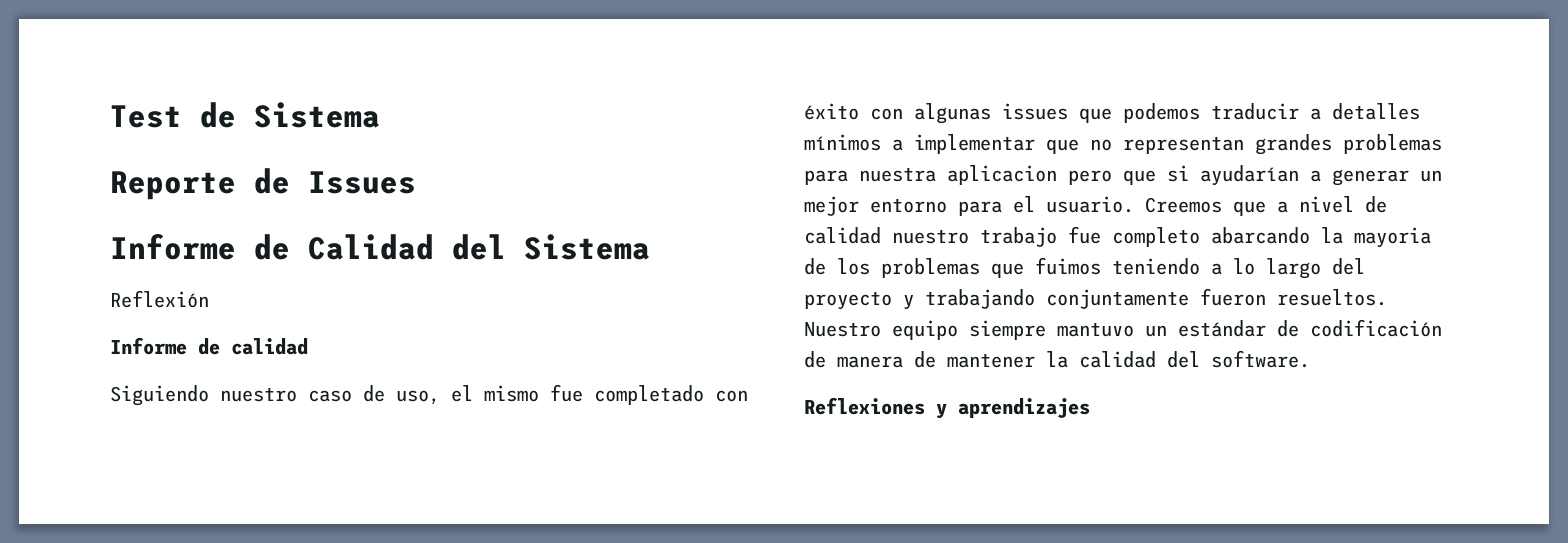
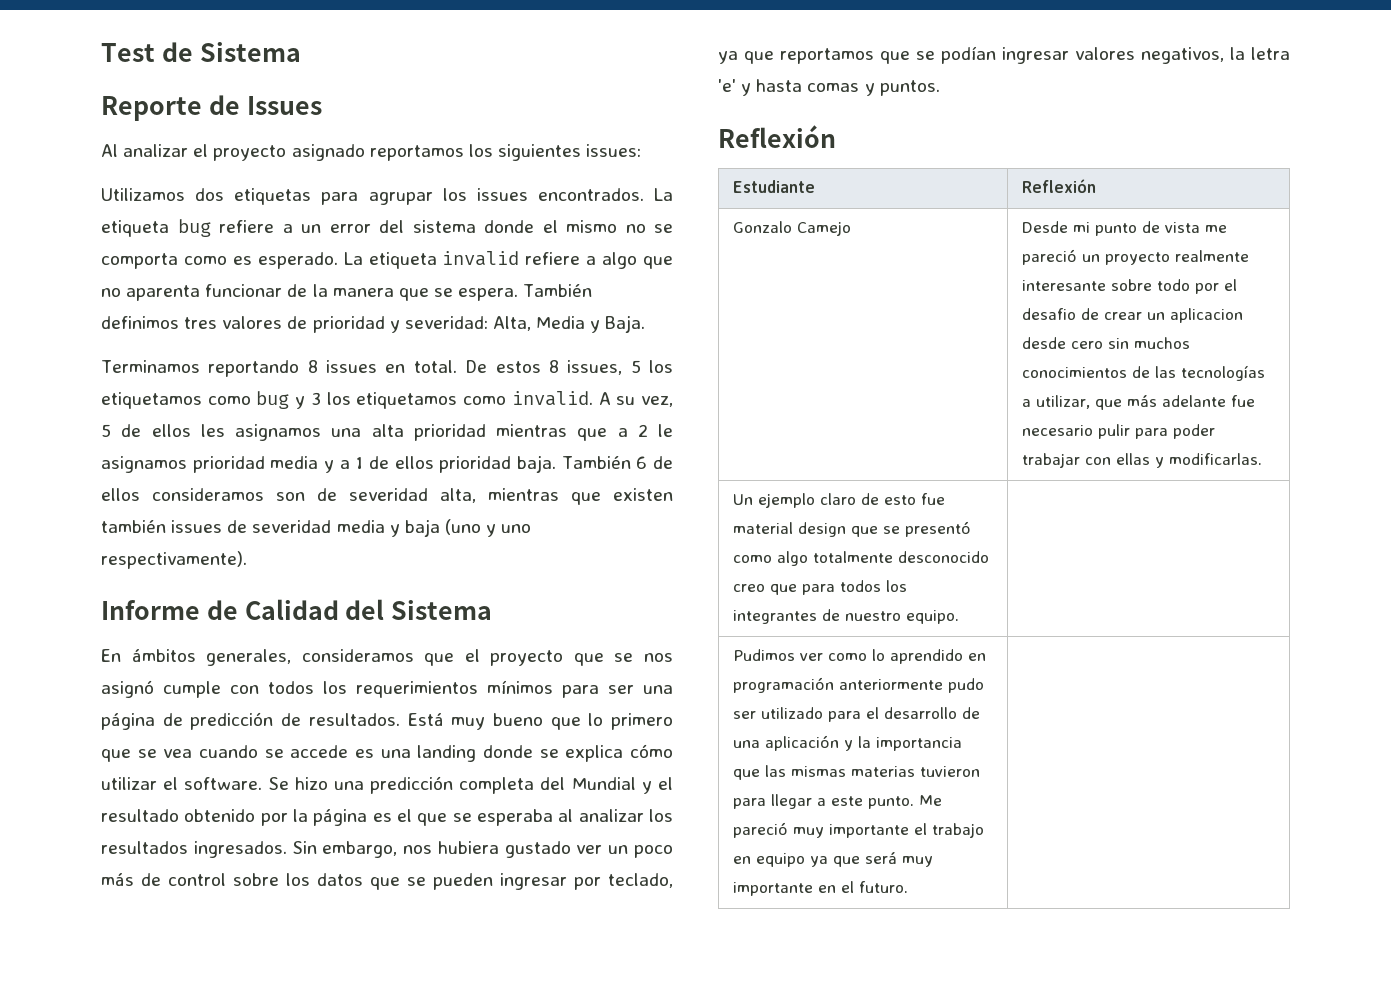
+ Al analizar el proyecto asignado reportamos los siguientes issues:
+ Utilizamos dos etiquetas para agrupar los issues encontrados. La etiqueta bug refiere a un error del sistema donde el mismo no se comporta como es esperado. La etiqueta invalid refiere a algo que no aparenta funcionar de la manera que se espera. También definimos tres valores de prioridad y severidad: Alta, Media y Baja.
+ Terminamos reportando 8 issues en total. De estos 8 issues, 5 los etiquetamos como bug y 3 los etiquetamos como invalid. A su vez, 5 de ellos les asignamos una alta prioridad mientras que a 2 le asignamos prioridad media y a 1 de ellos prioridad baja. También 6 de ellos consideramos son de severidad alta, mientras que existen también issues de severidad media y baja (uno y uno respectivamente).
+ En ámbitos generales, consideramos que el proyecto que se nos asignó cumple con todos los requerimientos mínimos para ser una página de predicción de resultados. Está muy bueno que lo primero que se vea cuando se accede es una landing donde se explica cómo utilizar el software. Se hizo una predicción completa del Mundial y el resultado obtenido por la página es el que se esperaba al analizar los resultados ingresados. Sin embargo, nos hubiera gustado ver un poco más de control sobre los datos que se pueden ingresar por teclado, ya que reportamos que se podían ingresar valores negativos, la letra 'e' y hasta comas y puntos.
  Reflexión
- Informe de calidad
- Siguiendo nuestro caso de uso, el mismo fue completado con éxito con algunas issues que podemos traducir a detalles mínimos a implementar que no representan grandes problemas para nuestra aplicacion pero que si ayudarían a generar un mejor entorno para el usuario. Creemos que a nivel de calidad nuestro trabajo fue completo abarcando la mayoria de los problemas que fuimos teniendo a lo largo del proyecto y trabajando conjuntamente fueron resueltos. Nuestro equipo siempre mantuvo un estándar de codificación de manera de mantener la calidad del software.
- Reflexiones y aprendizajes
+ Estudiante | Reflexión
+ Gonzalo Camejo | Desde mi punto de vista me pareció un proyecto realmente interesante sobre todo por el desafio de crear un aplicacion desde cero sin muchos conocimientos de las tecnologías a utilizar, que más adelante fue necesario pulir para poder trabajar con ellas y modificarlas.
+ Un ejemplo claro de esto fue material design que se presentó como algo totalmente desconocido creo que para todos los integrantes de nuestro equipo. |
+ Pudimos ver como lo aprendido en programación anteriormente pudo ser utilizado para el desarrollo de una aplicación y la importancia que las mismas materias tuvieron para llegar a este punto. Me pareció muy importante el trabajo en equipo ya que será muy importante en el futuro.

